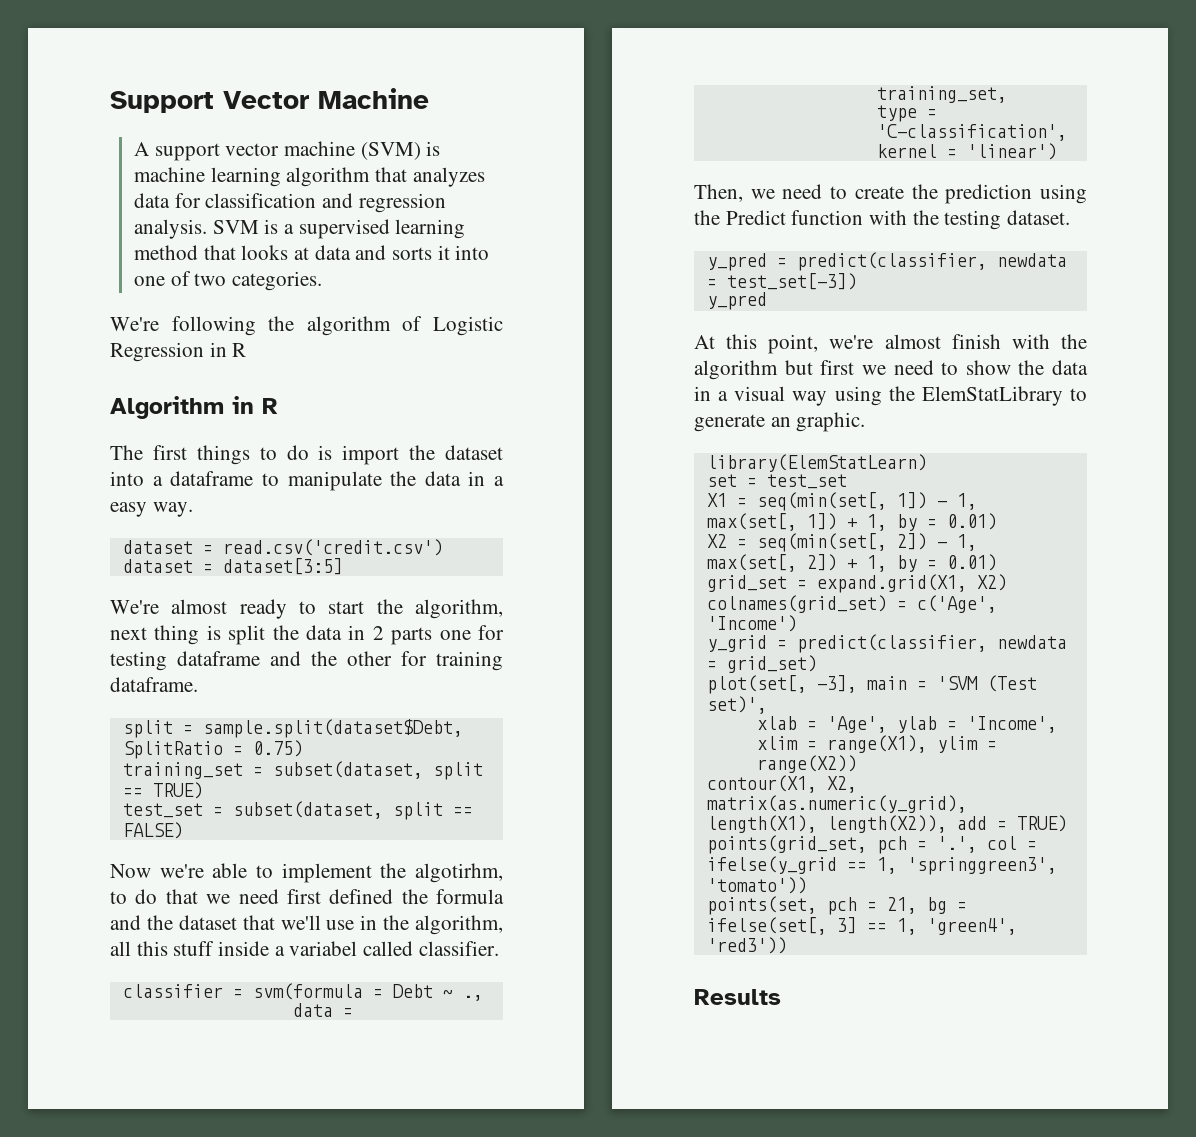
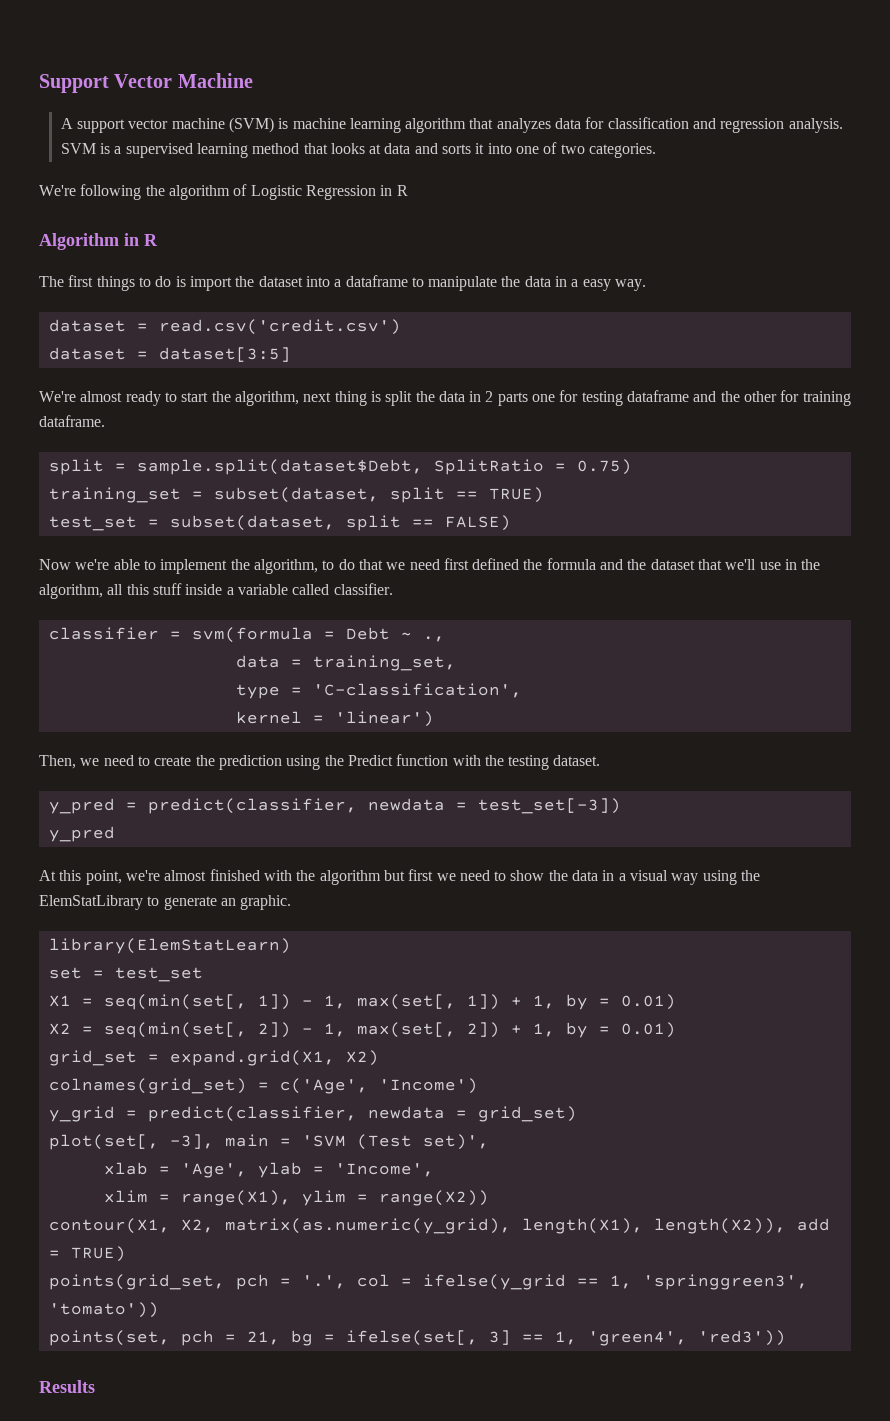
- Now we're able to implement the algotirhm, to do that we need first defined the formula and the dataset that we'll use in the algorithm, all this stuff inside a variabel called classifier.
+ Now we're able to implement the algorithm, to do that we need first defined the formula and the dataset that we'll use in the algorithm, all this stuff inside a variable called classifier.
- At this point, we're almost finish with the algorithm but first we need to show the data in a visual way using the ElemStatLibrary to generate an graphic.
+ At this point, we're almost finished with the algorithm but first we need to show the data in a visual way using the ElemStatLibrary to generate an graphic.

